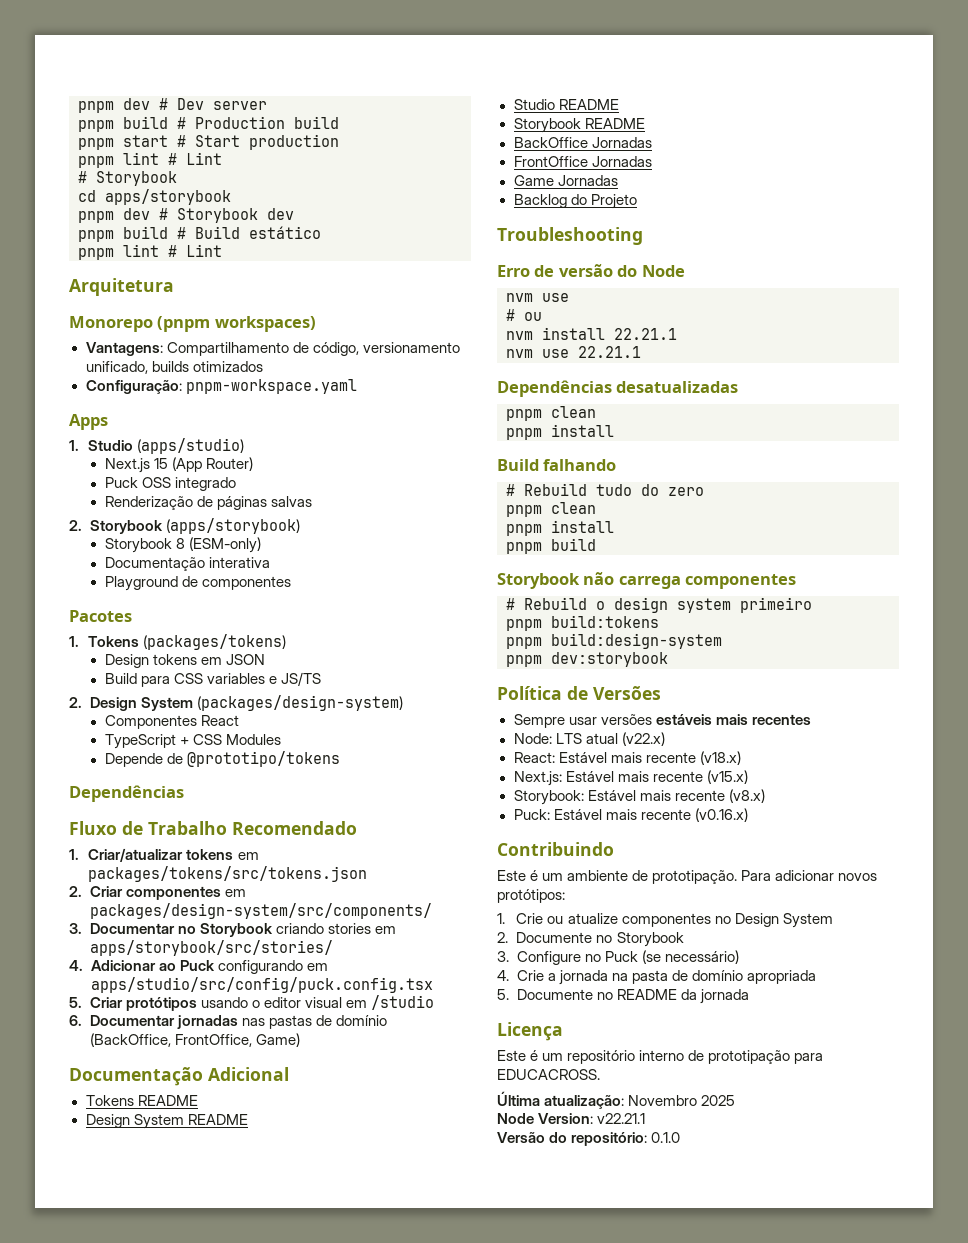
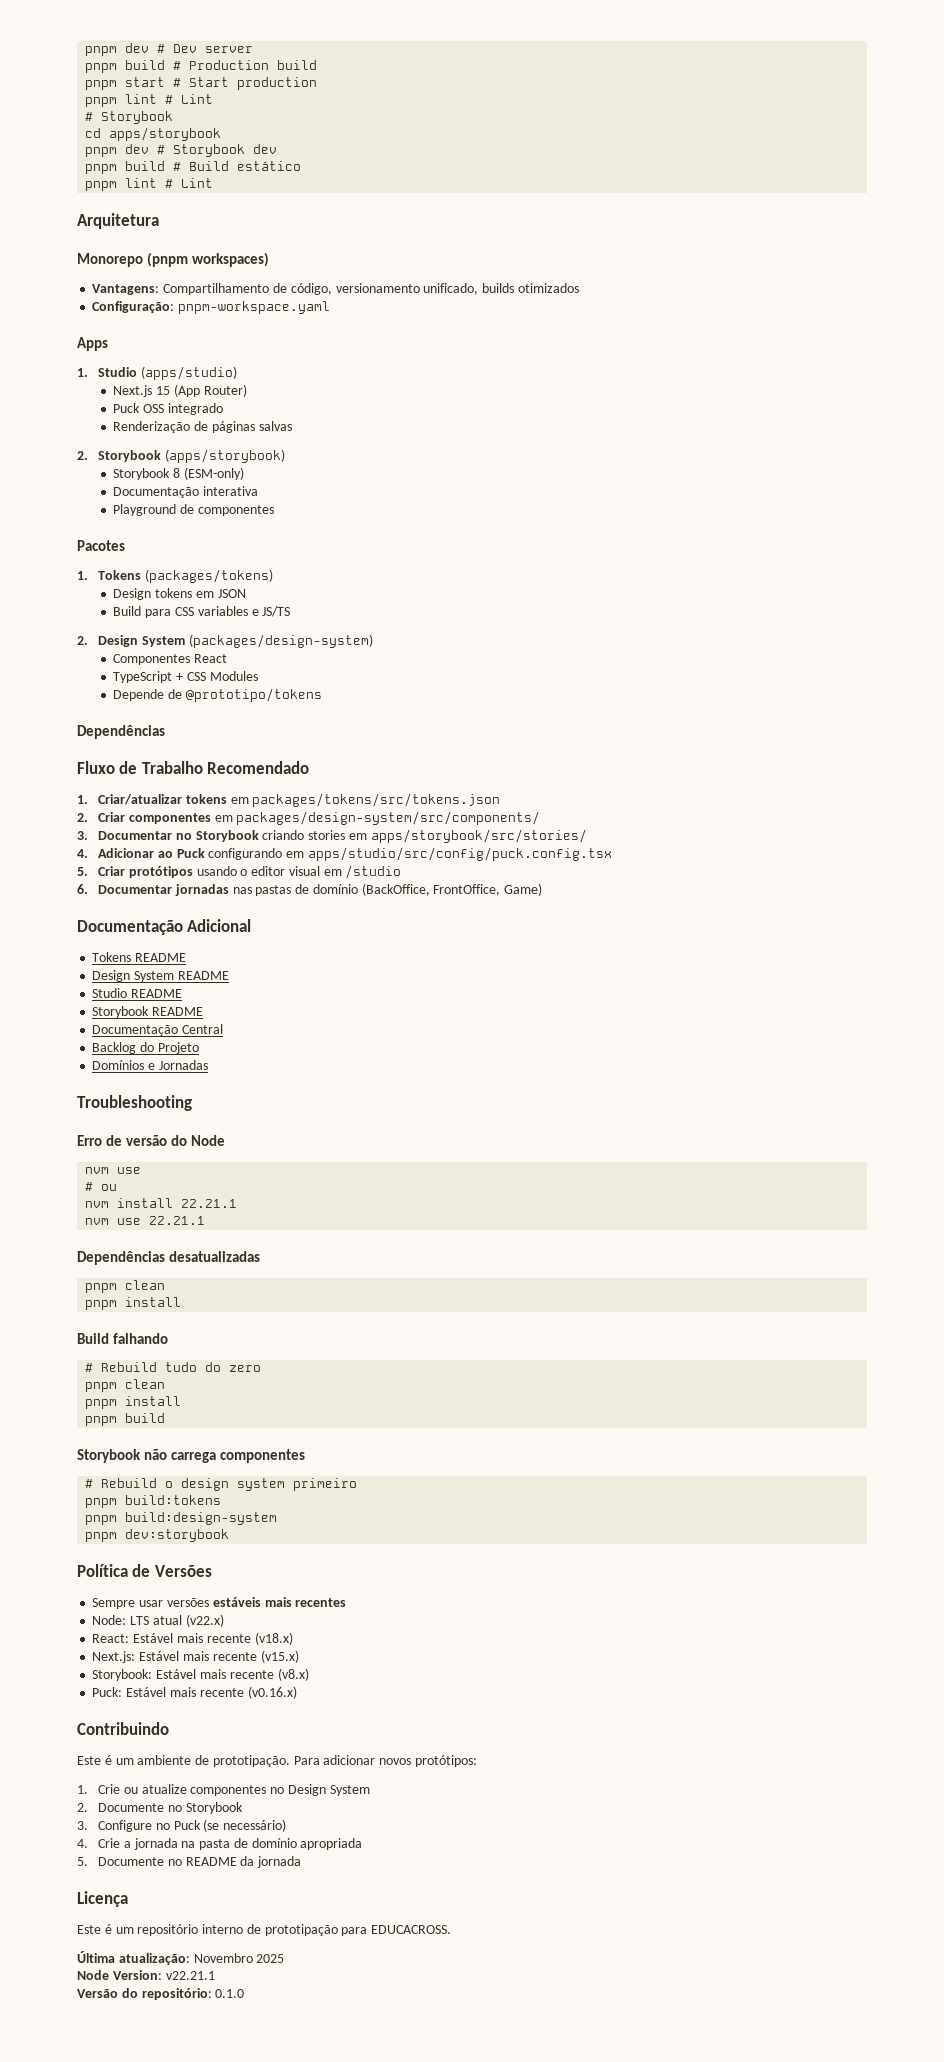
- BackOffice Jornadas
- FrontOffice Jornadas
- Game Jornadas
+ Documentação Central
+ Domínios e Jornadas

